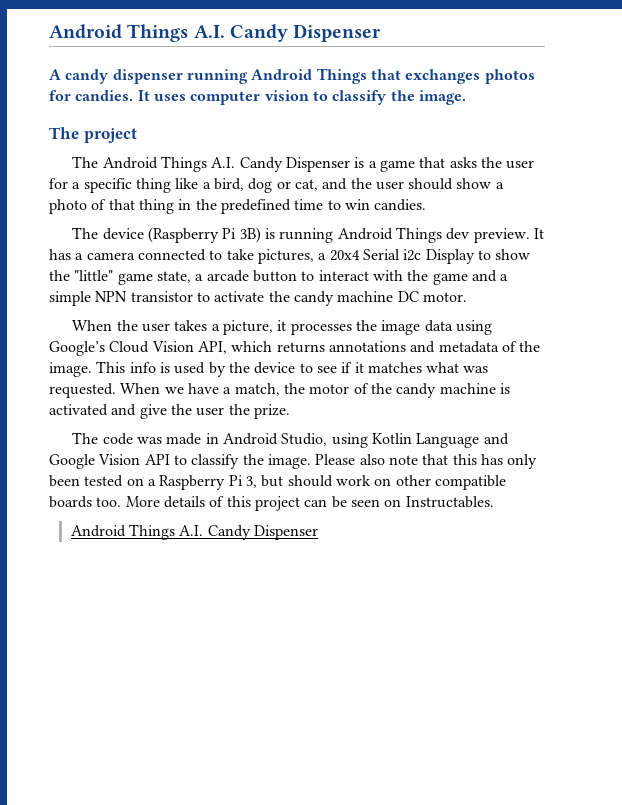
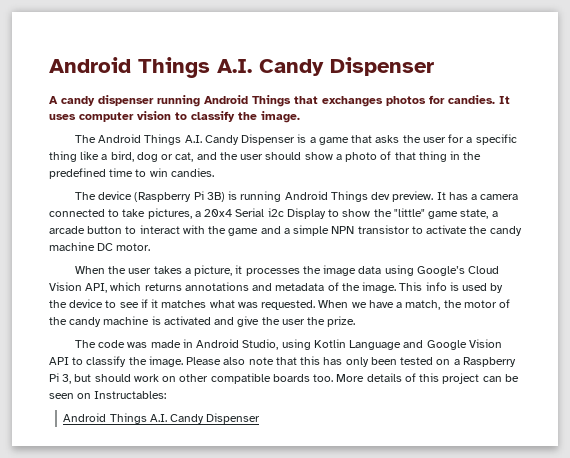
- The project
- More details of this project can be seen on Instructables.
+ More details of this project can be seen on Instructables:

